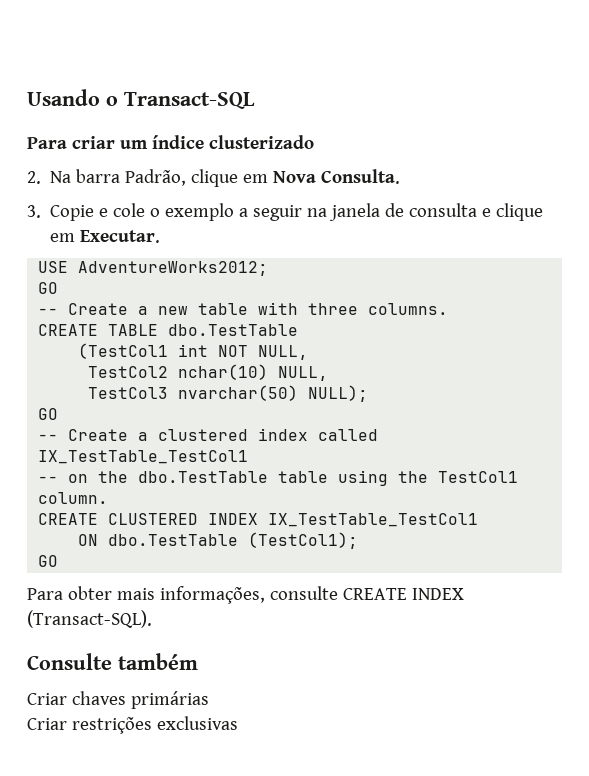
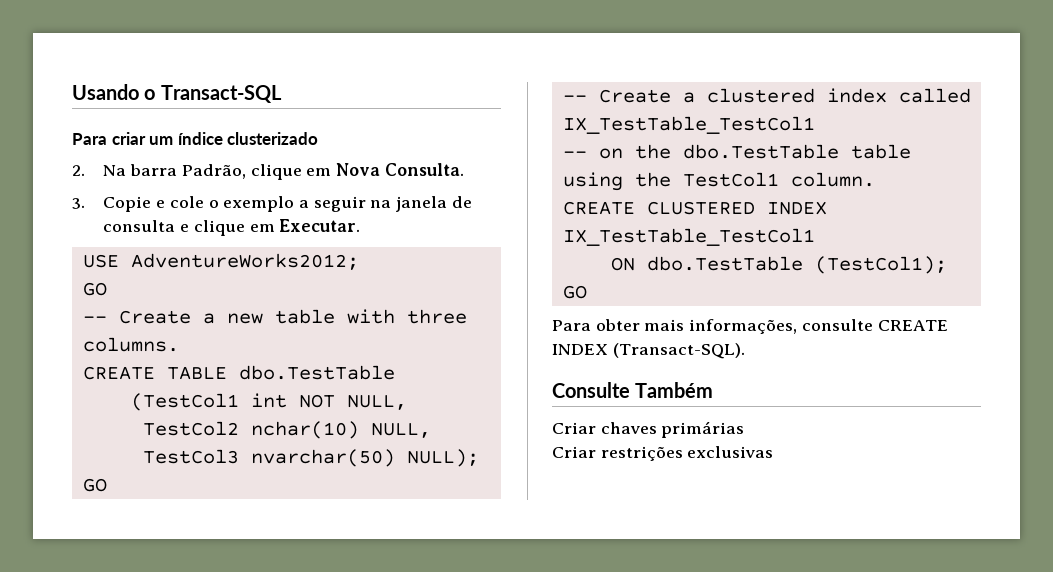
- Consulte também
+ Consulte Também

